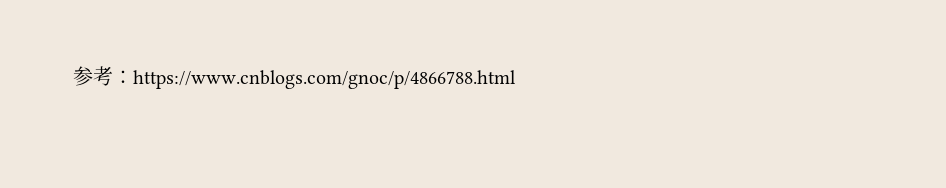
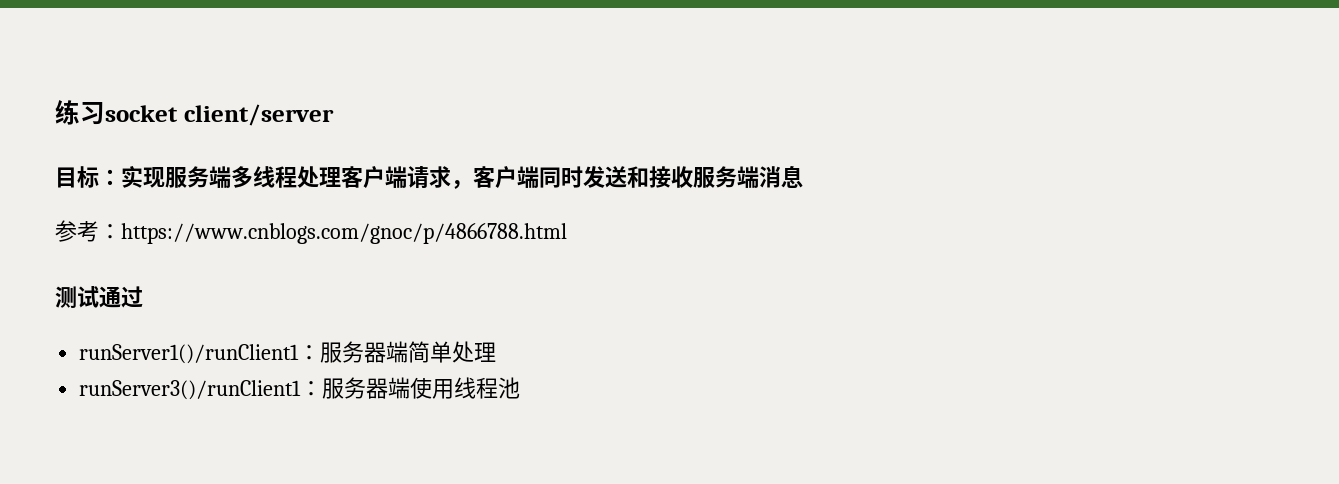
+ 练习socket client/server
+ 目标：实现服务端多线程处理客户端请求，客户端同时发送和接收服务端消息
  参考：https://www.cnblogs.com/gnoc/p/4866788.html
+ 测试通过
+ runServer1()/runClient1：服务器端简单处理
+ runServer3()/runClient1：服务器端使用线程池

